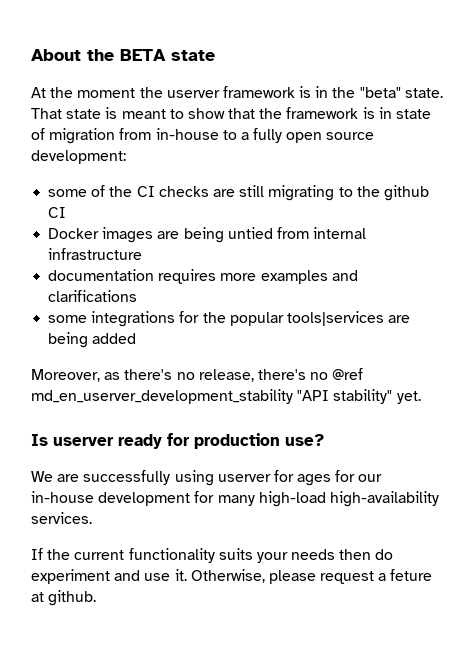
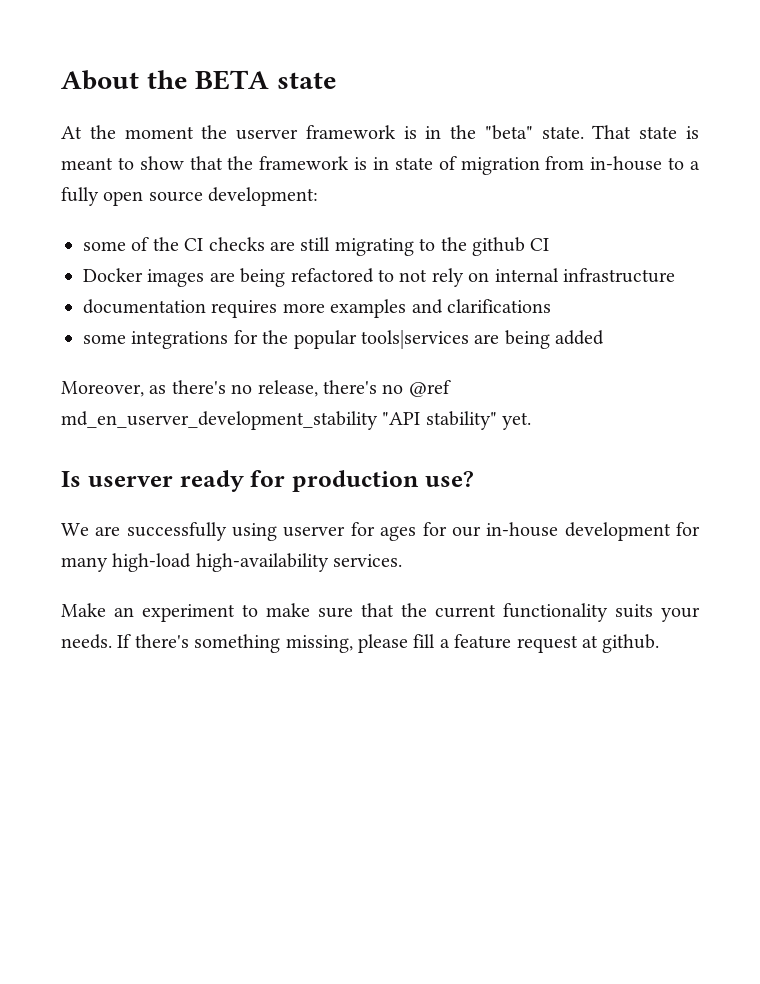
- Docker images are being untied from internal infrastructure
+ Docker images are being refactored to not rely on internal infrastructure
- If the current functionality suits your needs then do experiment and use it. Otherwise, please request a feture at github.
+ Make an experiment to make sure that the current functionality suits your needs. If there's something missing, please fill a feature request at github.

